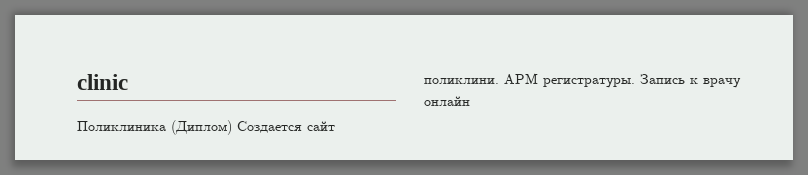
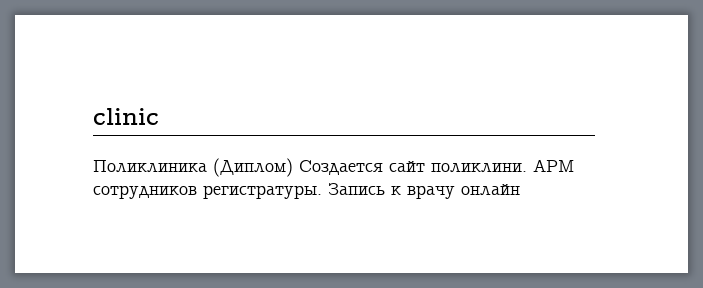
- АРМ регистратуры.
+ АРМ сотрудников регистратуры.

